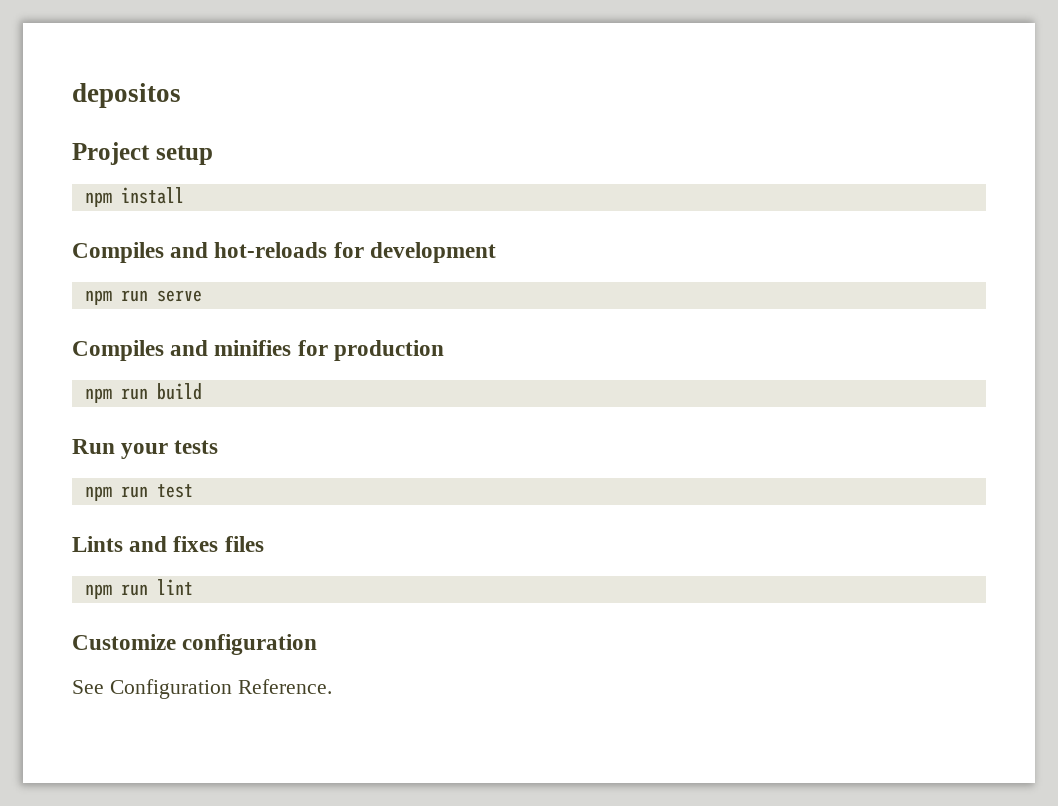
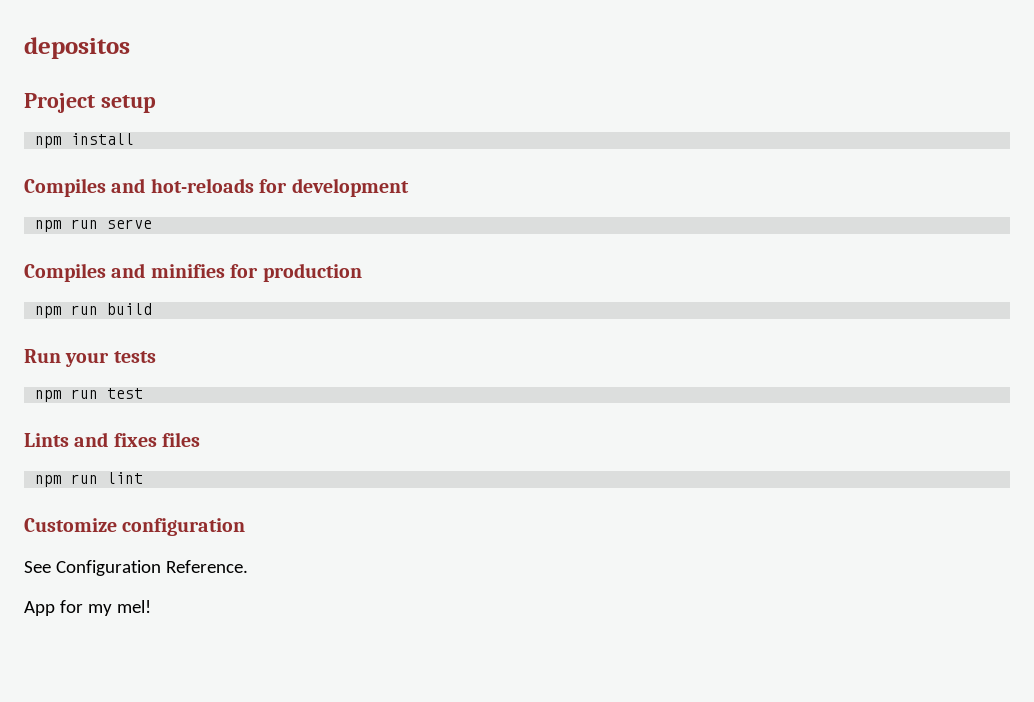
+ App for my mel!

